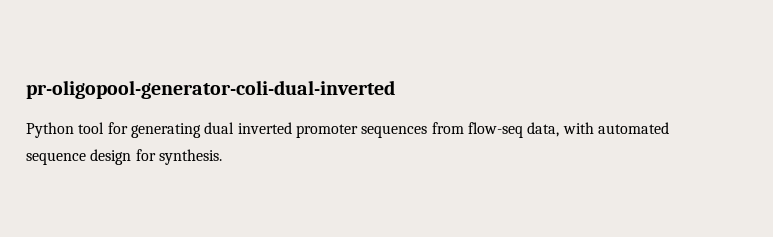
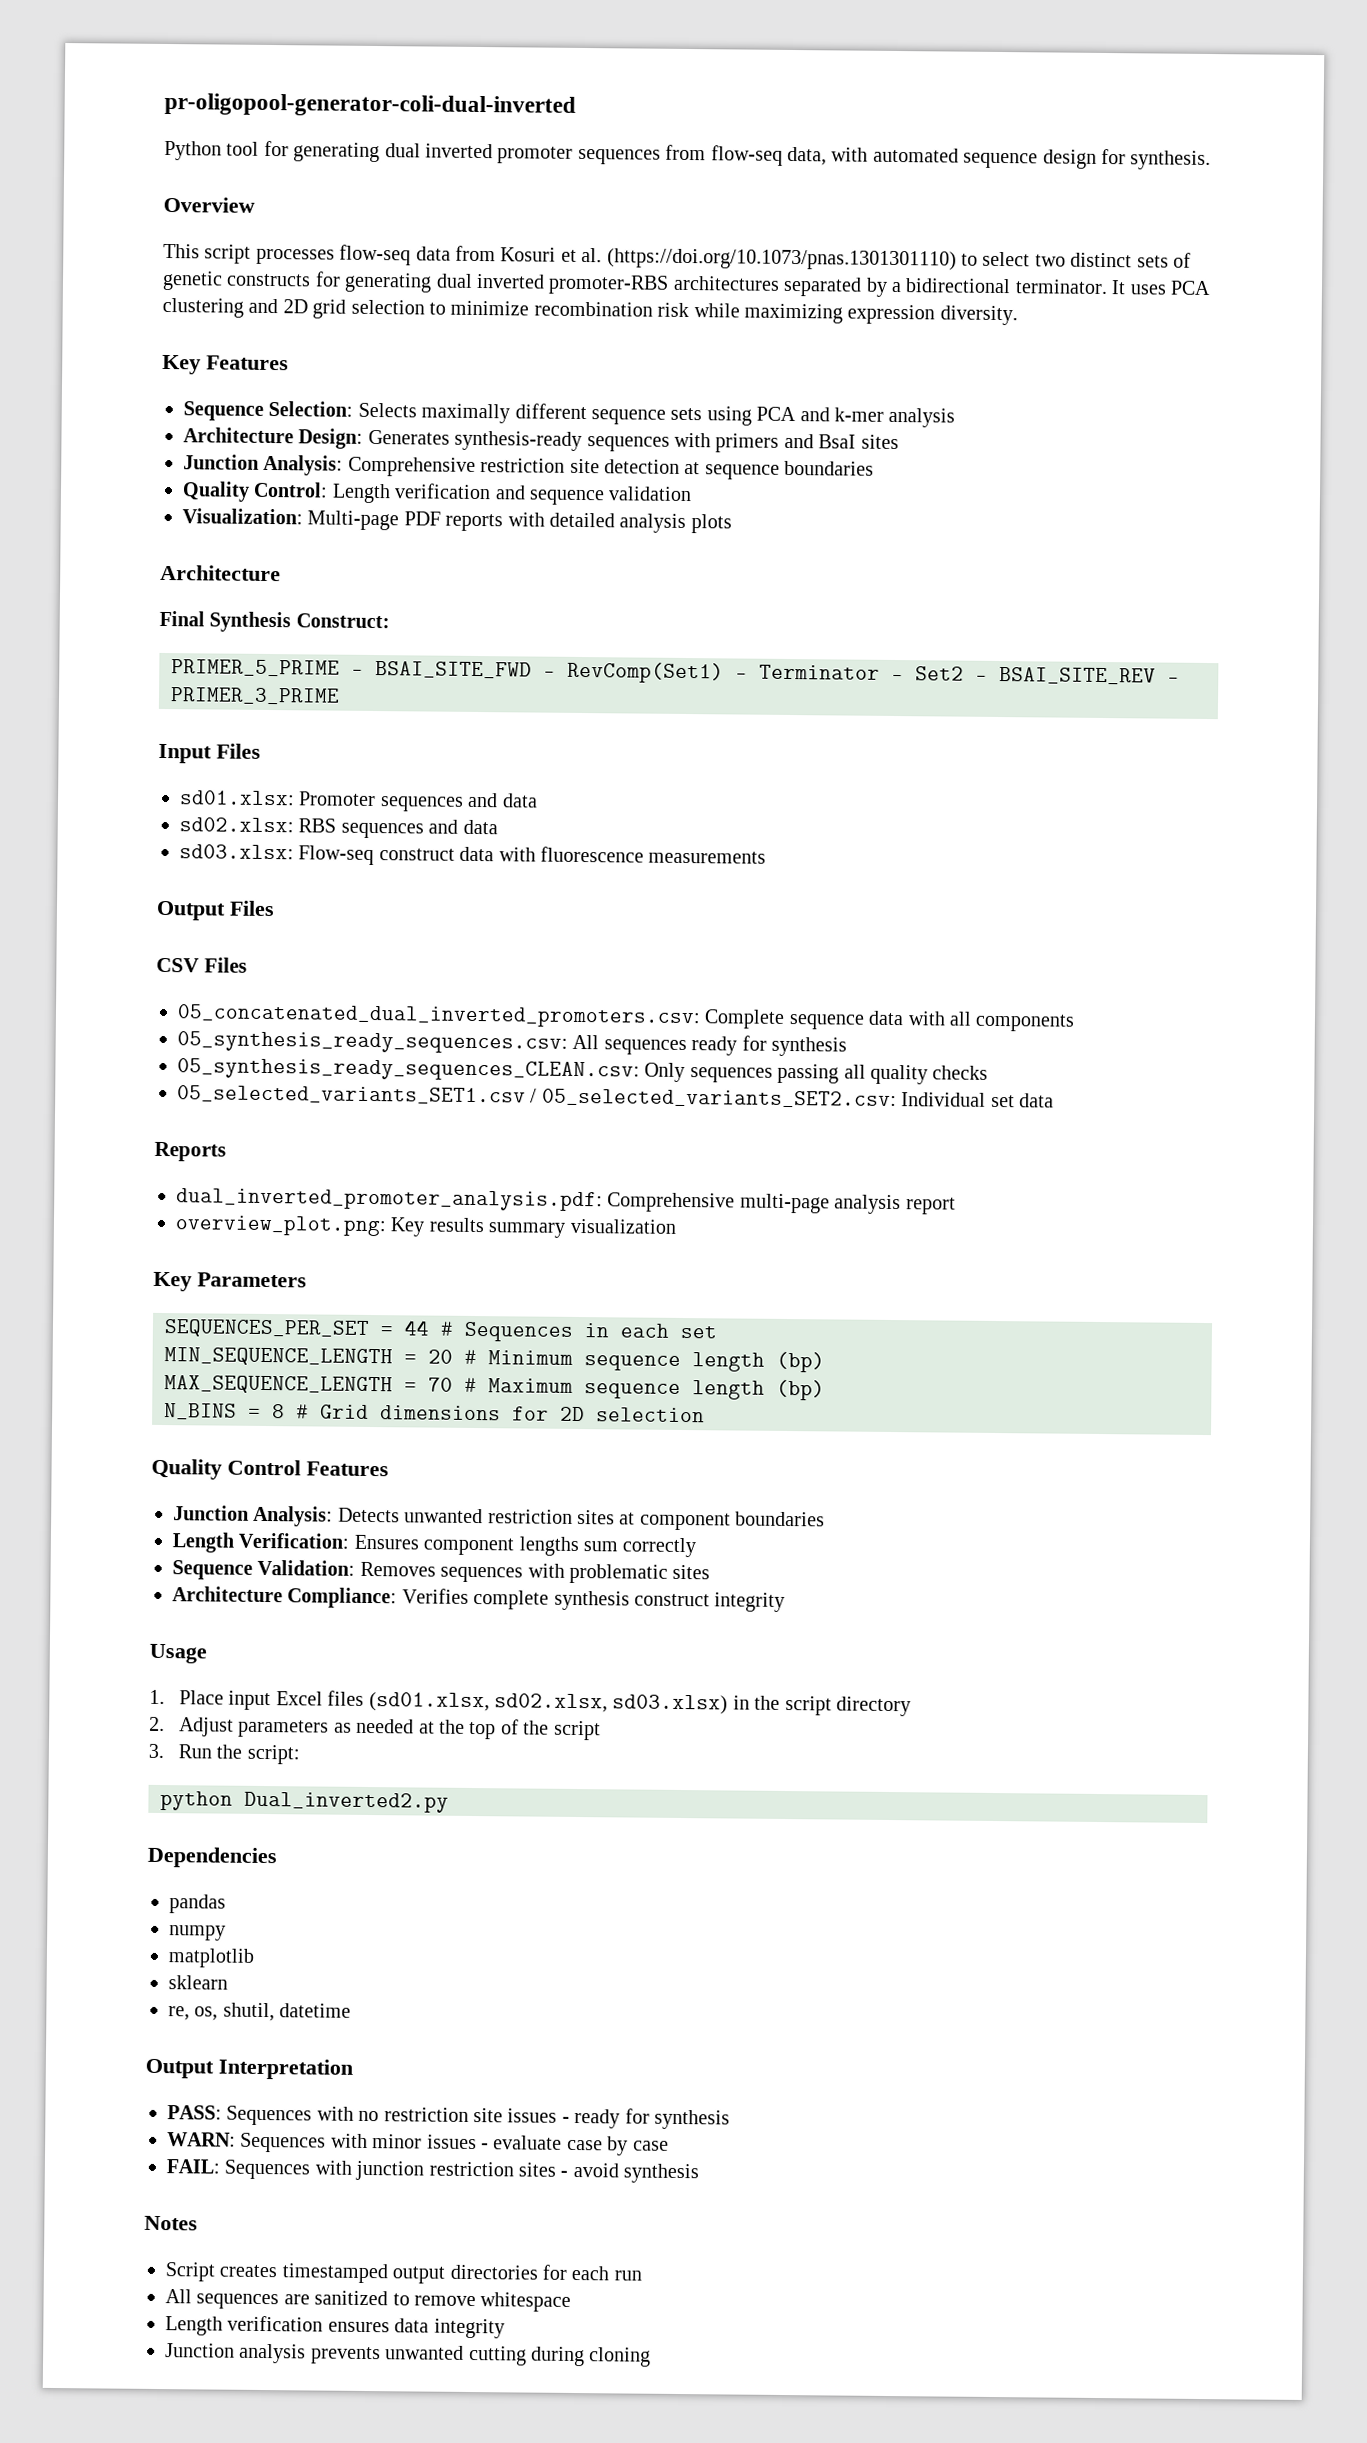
+ Overview
+ This script processes flow-seq data from Kosuri et al. (https://doi.org/10.1073/pnas.1301301110) to select two distinct sets of genetic constructs for generating dual inverted promoter-RBS architectures separated by a bidirectional terminator. It uses PCA clustering and 2D grid selection to minimize recombination risk while maximizing expression diversity.
+ Key Features
+ Sequence Selection: Selects maximally different sequence sets using PCA and k-mer analysis
+ Architecture Design: Generates synthesis-ready sequences with primers and BsaI sites
+ Junction Analysis: Comprehensive restriction site detection at sequence boundaries
+ Quality Control: Length verification and sequence validation
+ Visualization: Multi-page PDF reports with detailed analysis plots
+ Architecture
+ Final Synthesis Construct:
+ PRIMER_5_PRIME - BSAI_SITE_FWD - RevComp(Set1) - Terminator - Set2 - BSAI_SITE_REV - PRIMER_3_PRIME
+ Input Files
+ sd01.xlsx: Promoter sequences and data
+ sd02.xlsx: RBS sequences and data
+ sd03.xlsx: Flow-seq construct data with fluorescence measurements
+ Output Files
+ CSV Files
+ 05_concatenated_dual_inverted_promoters.csv: Complete sequence data with all components
+ 05_synthesis_ready_sequences.csv: All sequences ready for synthesis
+ 05_synthesis_ready_sequences_CLEAN.csv: Only sequences passing all quality checks
+ 05_selected_variants_SET1.csv / 05_selected_variants_SET2.csv: Individual set data
+ Reports
+ dual_inverted_promoter_analysis.pdf: Comprehensive multi-page analysis report
+ overview_plot.png: Key results summary visualization
+ Key Parameters
+ SEQUENCES_PER_SET = 44 # Sequences in each set
+ MIN_SEQUENCE_LENGTH = 20 # Minimum sequence length (bp)
+ MAX_SEQUENCE_LENGTH = 70 # Maximum sequence length (bp)
+ N_BINS = 8 # Grid dimensions for 2D selection
+ Quality Control Features
+ Junction Analysis: Detects unwanted restriction sites at component boundaries
+ Length Verification: Ensures component lengths sum correctly
+ Sequence Validation: Removes sequences with problematic sites
+ Architecture Compliance: Verifies complete synthesis construct integrity
+ Usage
+ 1. Place input Excel files (sd01.xlsx, sd02.xlsx, sd03.xlsx) in the script directory
+ 2. Adjust parameters as needed at the top of the script
+ 3. Run the script:
+ python Dual_inverted2.py
+ Dependencies
+ pandas
+ numpy
+ matplotlib
+ sklearn
+ re, os, shutil, datetime
+ Output Interpretation
+ PASS: Sequences with no restriction site issues - ready for synthesis
+ WARN: Sequences with minor issues - evaluate case by case
+ FAIL: Sequences with junction restriction sites - avoid synthesis
+ Notes
+ Script creates timestamped output directories for each run
+ All sequences are sanitized to remove whitespace
+ Length verification ensures data integrity
+ Junction analysis prevents unwanted cutting during cloning

